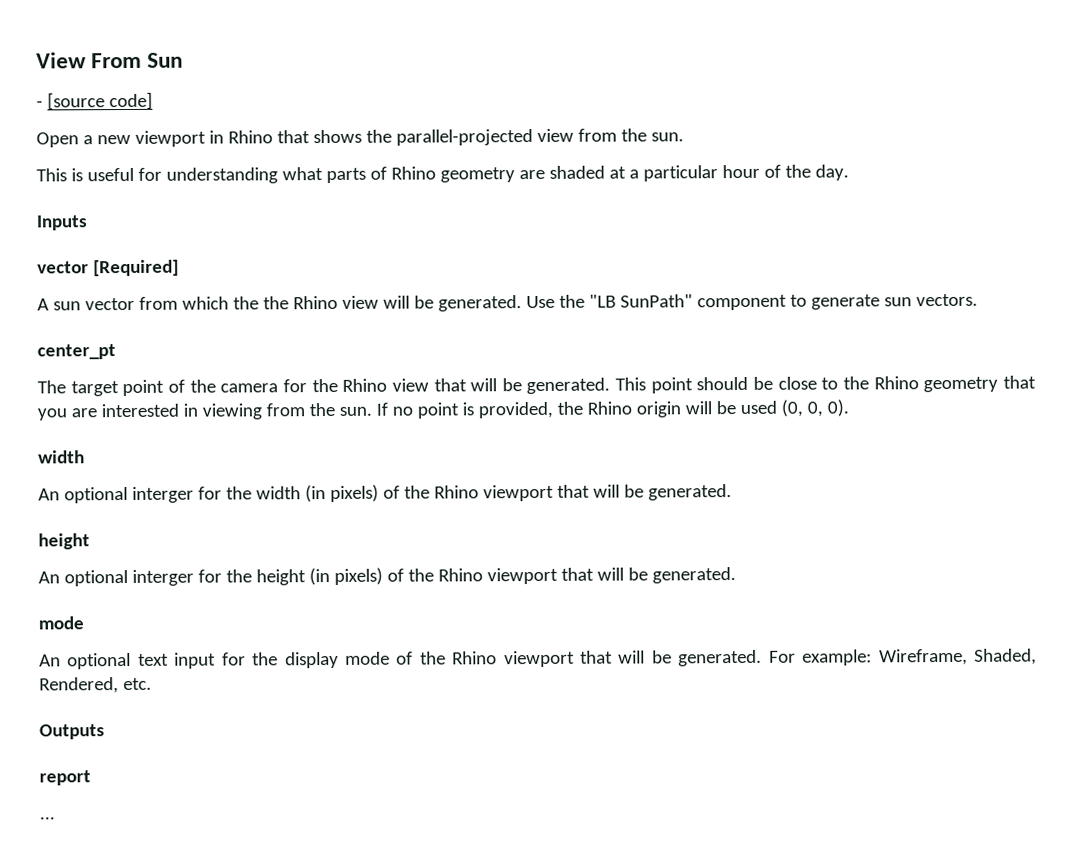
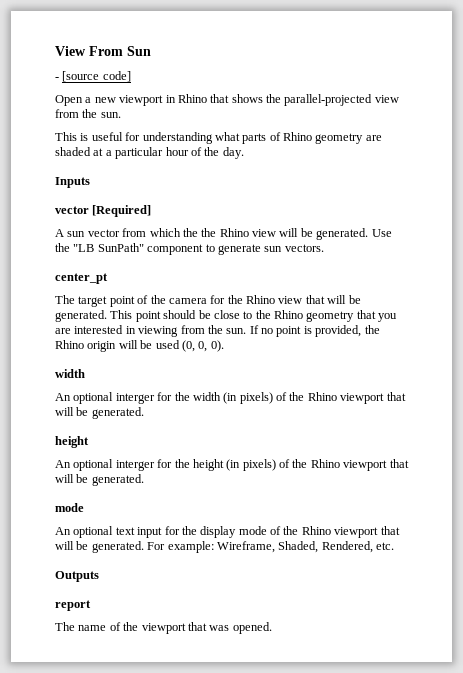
- ...
+ The name of the viewport that was opened.

